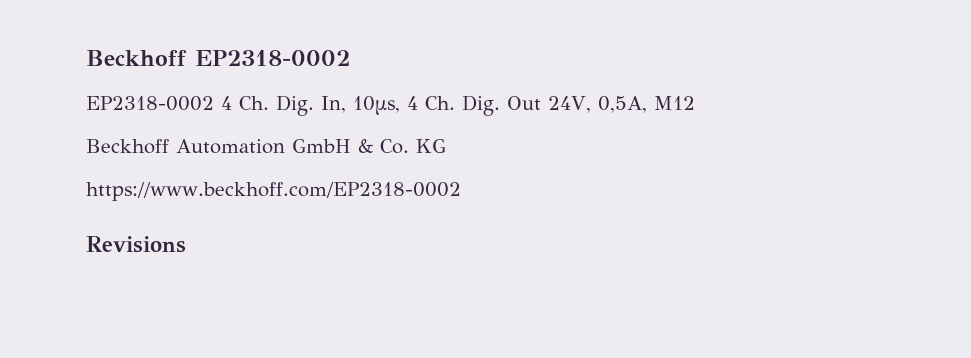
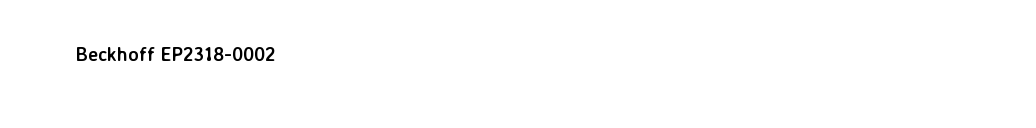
- EP2318-0002 4 Ch. Dig. In, 10µs, 4 Ch. Dig. Out 24V, 0,5A, M12
- Beckhoff Automation GmbH & Co. KG
- https://www.beckhoff.com/EP2318-0002
- Revisions

